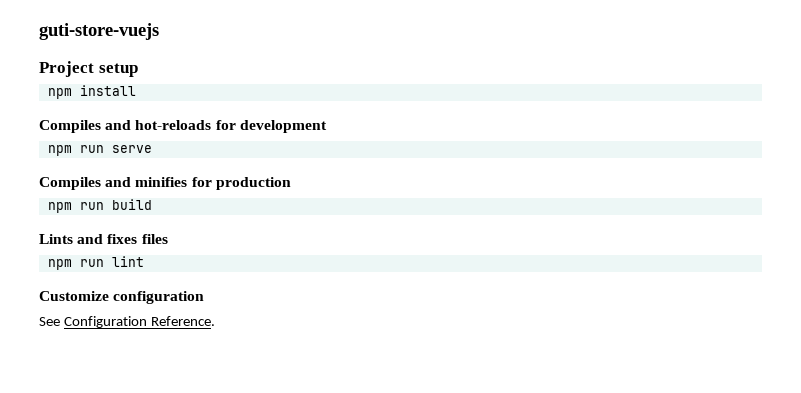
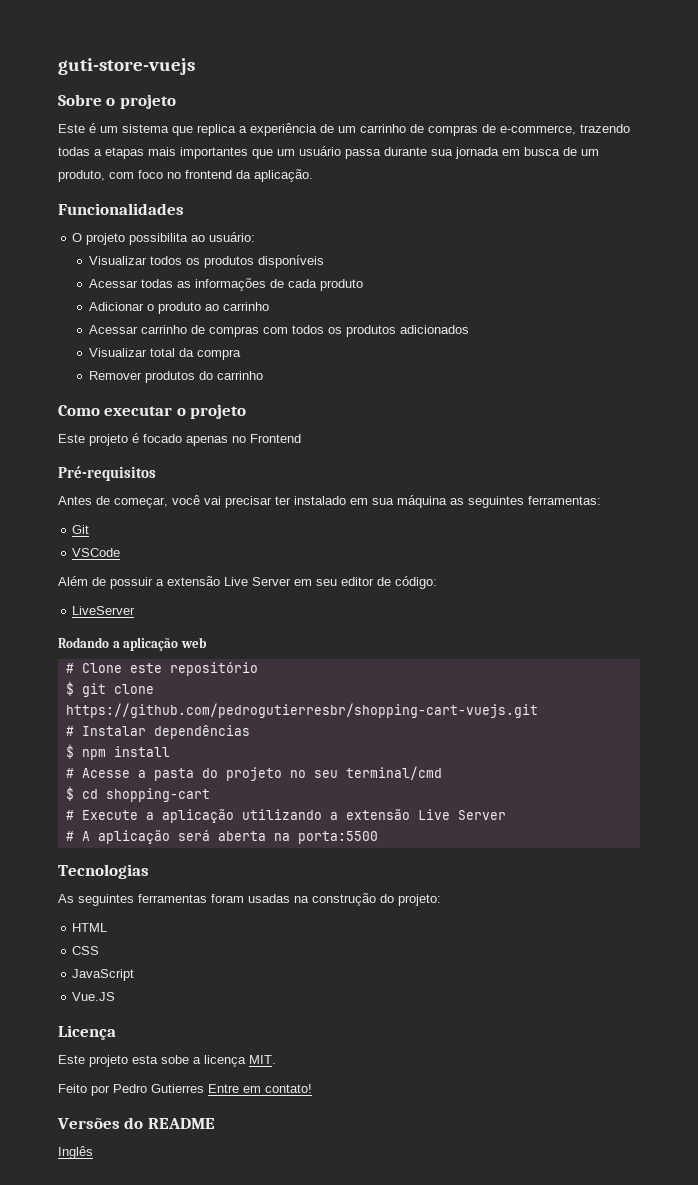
- Project setup
- npm install
- Compiles and hot-reloads for development
- npm run serve
- Compiles and minifies for production
- npm run build
- Lints and fixes files
- npm run lint
- Customize configuration
- See Configuration Reference.
+ Sobre o projeto
+ Este é um sistema que replica a experiência de um carrinho de compras de e-commerce, trazendo todas a etapas mais importantes que um usuário passa durante sua jornada em busca de um produto, com foco no frontend da aplicação.
+ Funcionalidades
+ O projeto possibilita ao usuário:
+ Visualizar todos os produtos disponíveis
+ Acessar todas as informações de cada produto
+ Adicionar o produto ao carrinho
+ Acessar carrinho de compras com todos os produtos adicionados
+ Visualizar total da compra
+ Remover produtos do carrinho
+ Como executar o projeto
+ Este projeto é focado apenas no Frontend
+ Pré-requisitos
+ Antes de começar, você vai precisar ter instalado em sua máquina as seguintes ferramentas:
+ Git
+ VSCode
+ Além de possuir a extensão Live Server em seu editor de código:
+ LiveServer
+ Rodando a aplicação web
+ # Clone este repositório
+ $ git clone https://github.com/pedrogutierresbr/shopping-cart-vuejs.git
+ # Instalar dependências
+ $ npm install
+ # Acesse a pasta do projeto no seu terminal/cmd
+ $ cd shopping-cart
+ # Execute a aplicação utilizando a extensão Live Server
+ # A aplicação será aberta na porta:5500
+ Tecnologias
+ As seguintes ferramentas foram usadas na construção do projeto:
+ HTML
+ CSS
+ JavaScript
+ Vue.JS
+ Licença
+ Este projeto esta sobe a licença MIT.
+ Feito por Pedro Gutierres Entre em contato!
+ Versões do README
+ Inglês

